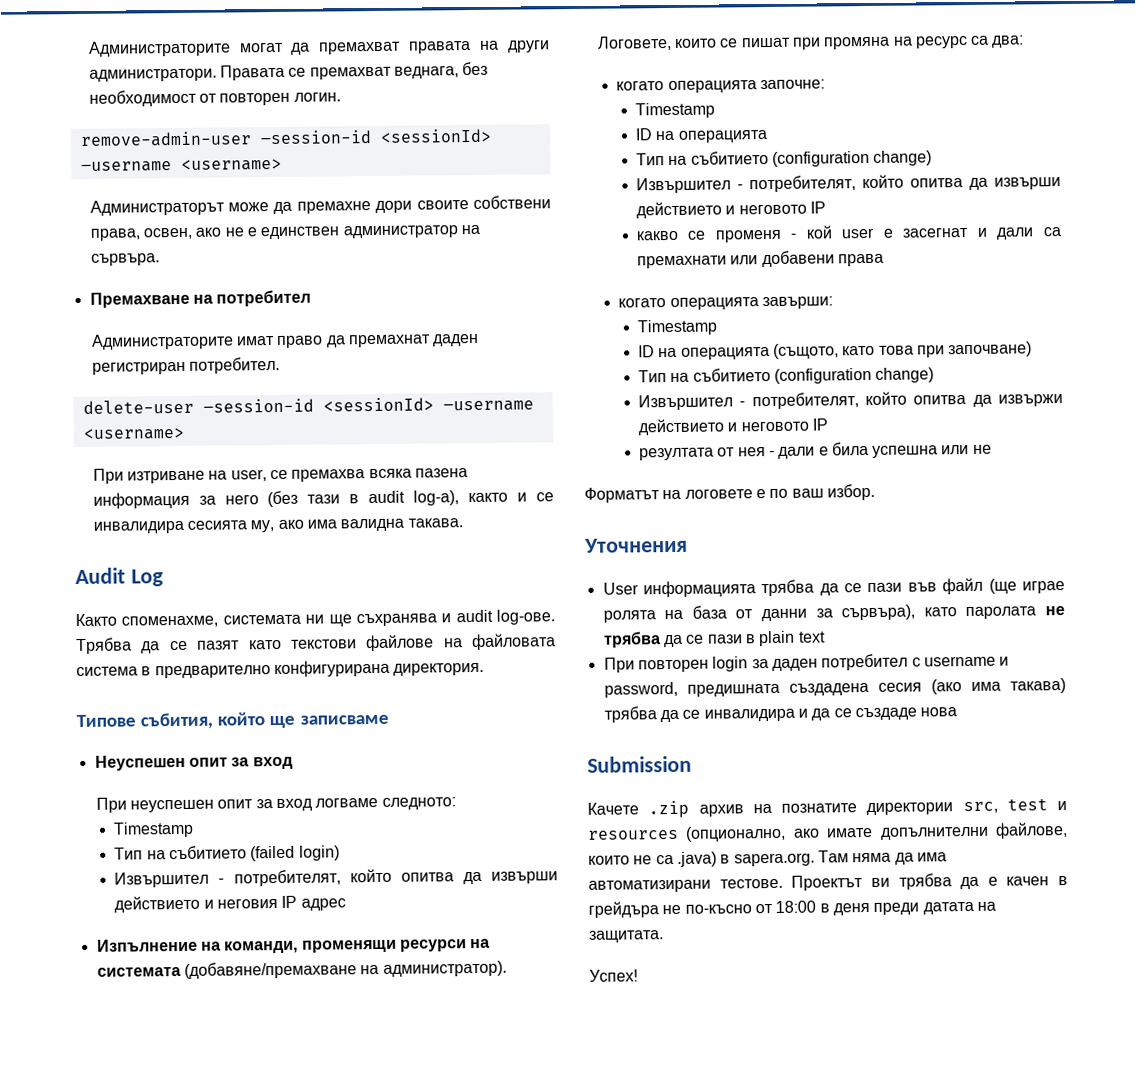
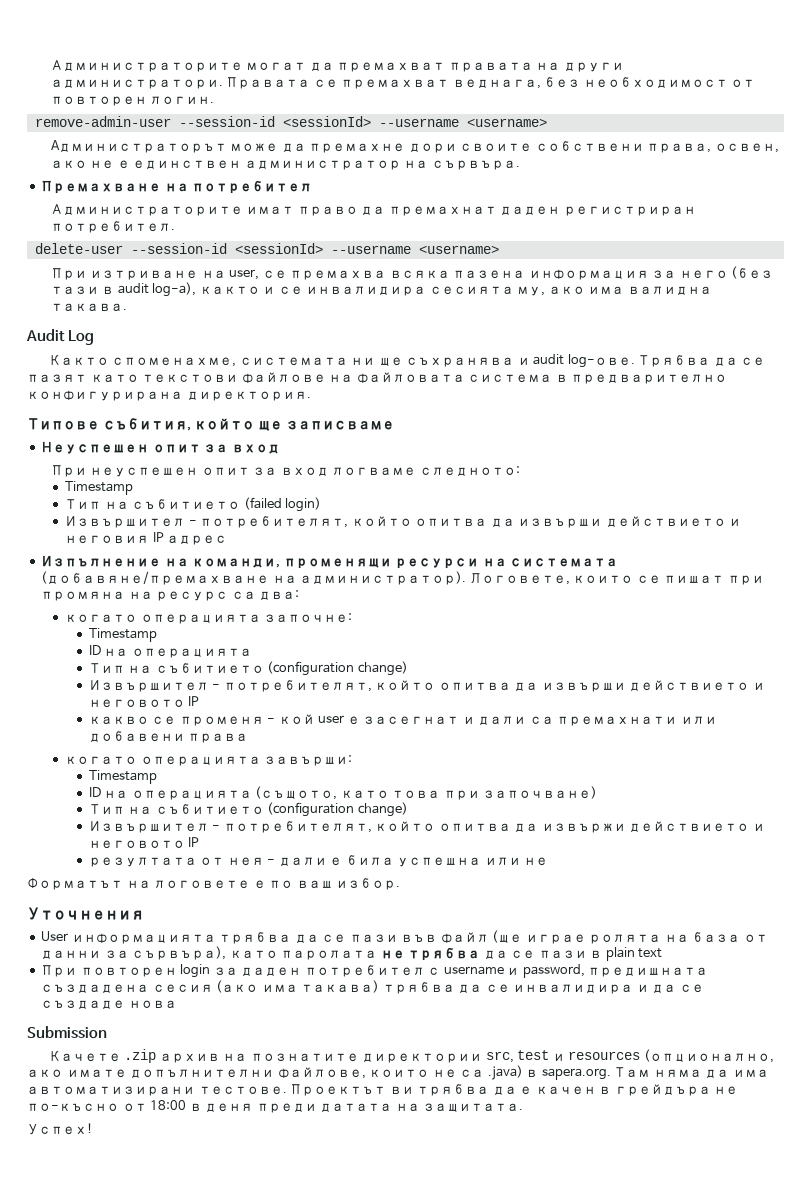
- remove-admin-user –session-id <sessionId> –username <username>
+ remove-admin-user --session-id <sessionId> --username <username>
- delete-user –session-id <sessionId> –username <username>
+ delete-user --session-id <sessionId> --username <username>

